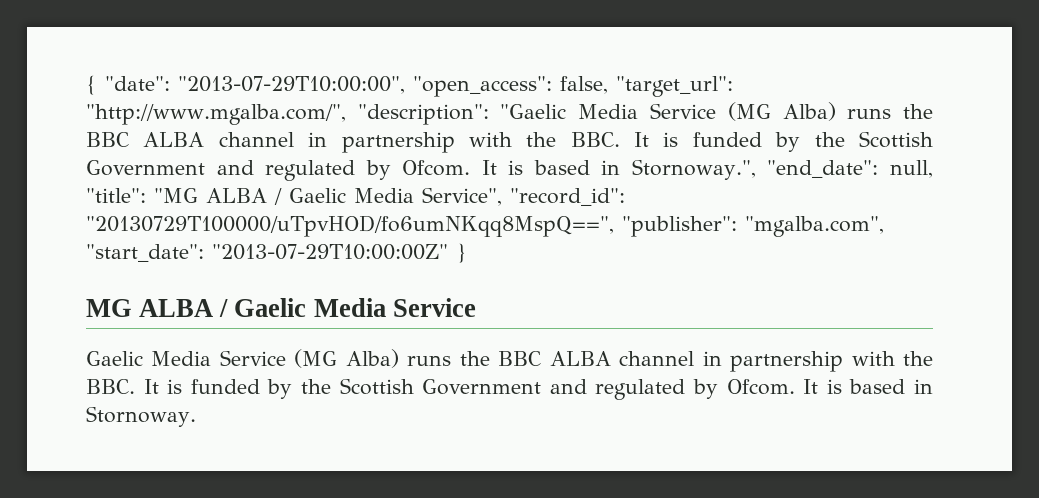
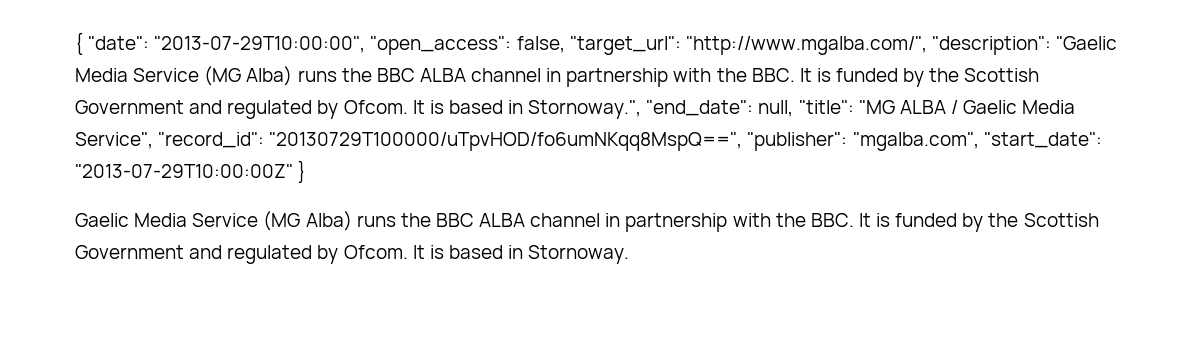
- MG ALBA / Gaelic Media Service

